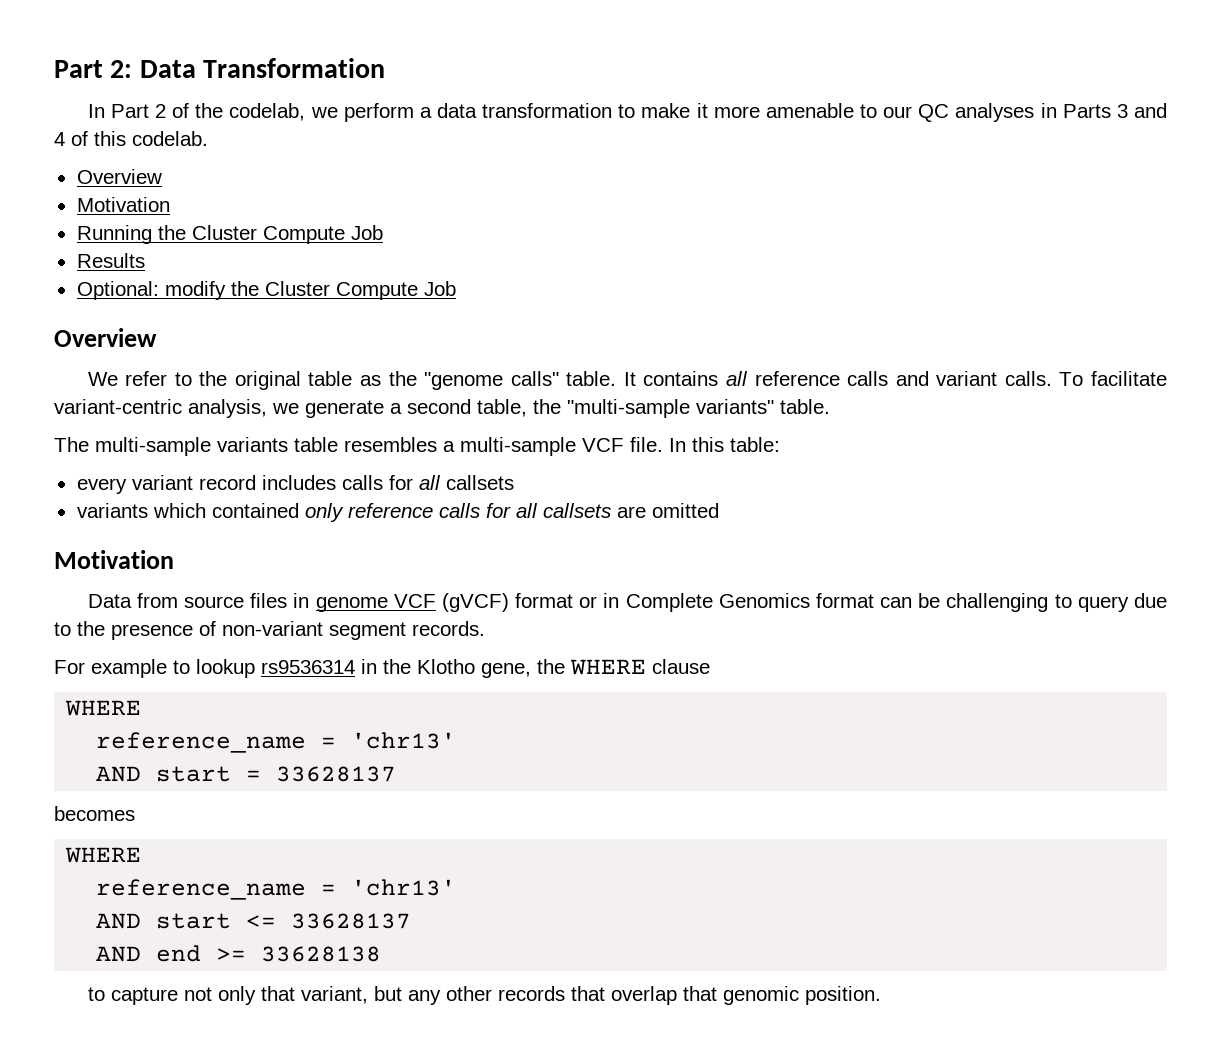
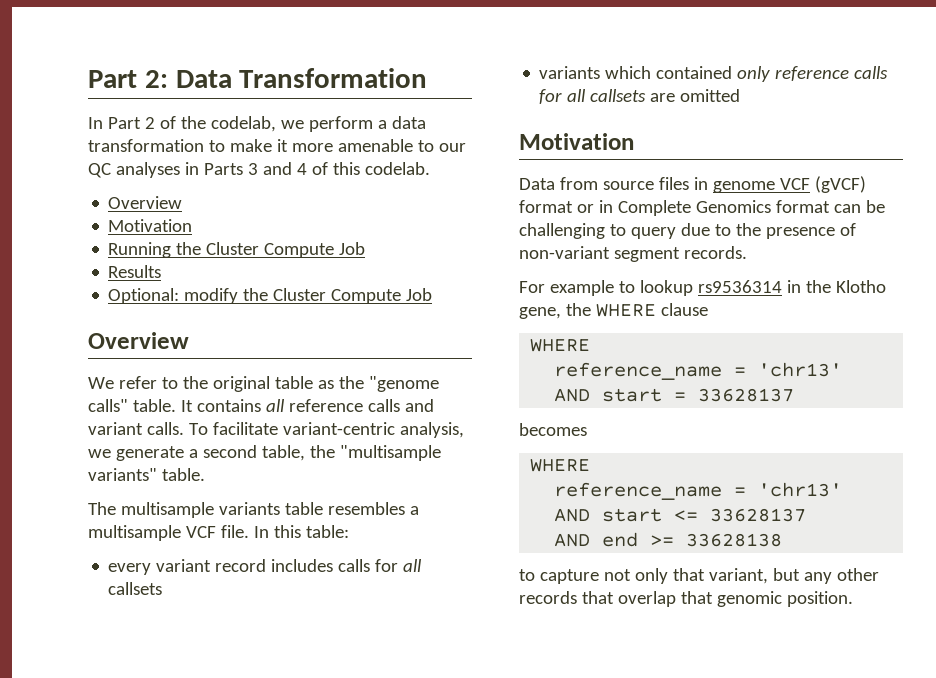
- To facilitate variant-centric analysis, we generate a second table, the "multi-sample variants" table.
+ To facilitate variant-centric analysis, we generate a second table, the "multisample variants" table.
- The multi-sample variants table resembles a multi-sample VCF file.
+ The multisample variants table resembles a multisample VCF file.

